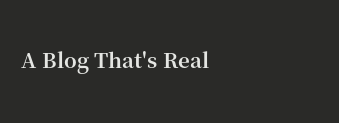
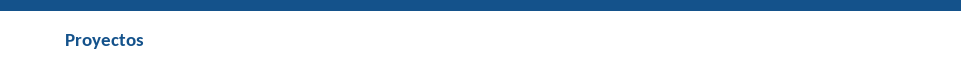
- A Blog That's Real
+ Proyectos

